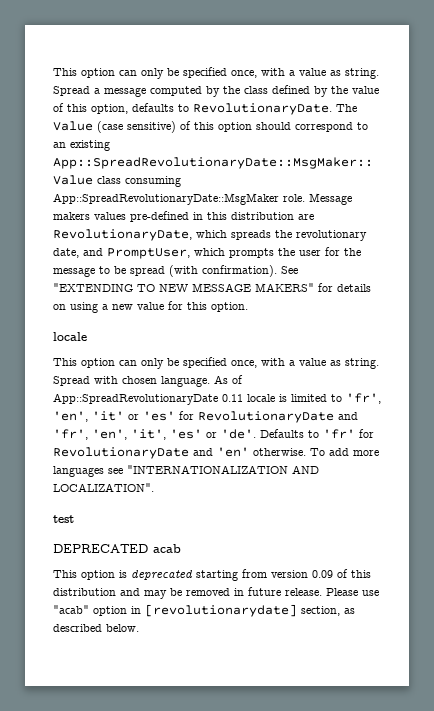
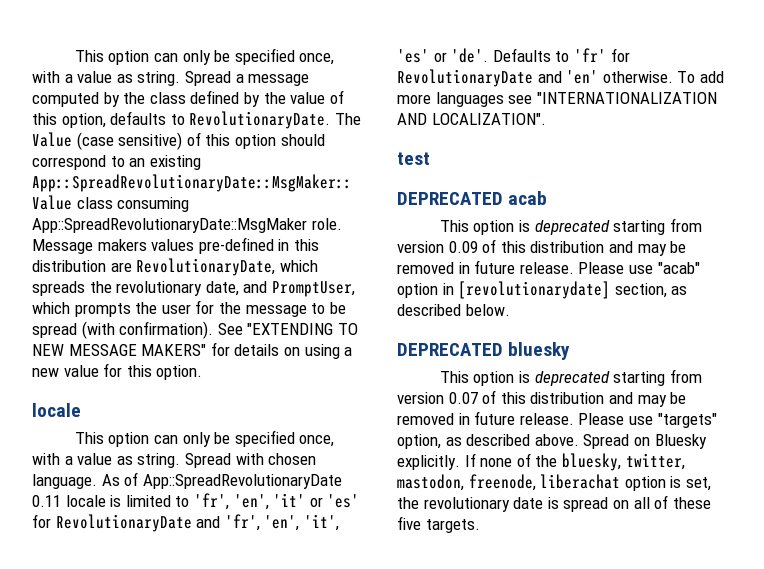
+ DEPRECATED bluesky
+ This option is deprecated starting from version 0.07 of this distribution and may be removed in future release. Please use "targets" option, as described above. Spread on Bluesky explicitly. If none of the bluesky, twitter, mastodon, freenode, liberachat option is set, the revolutionary date is spread on all of these five targets.

